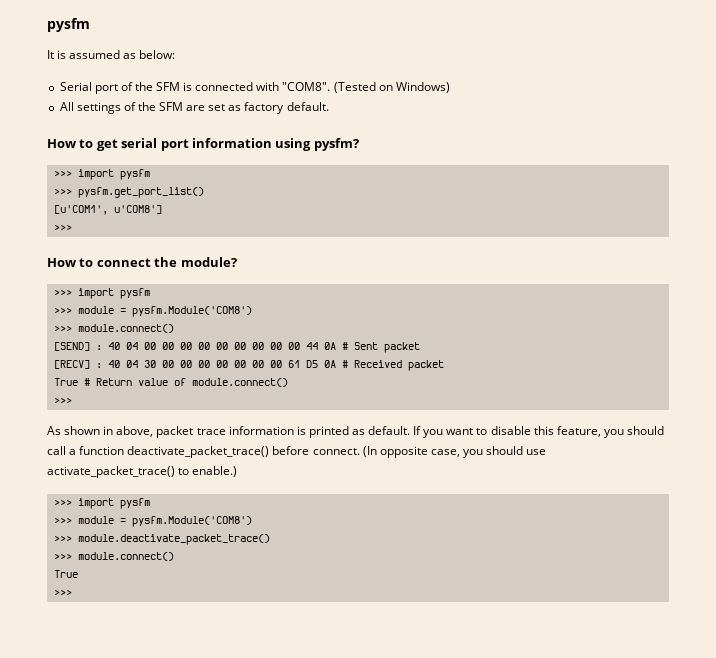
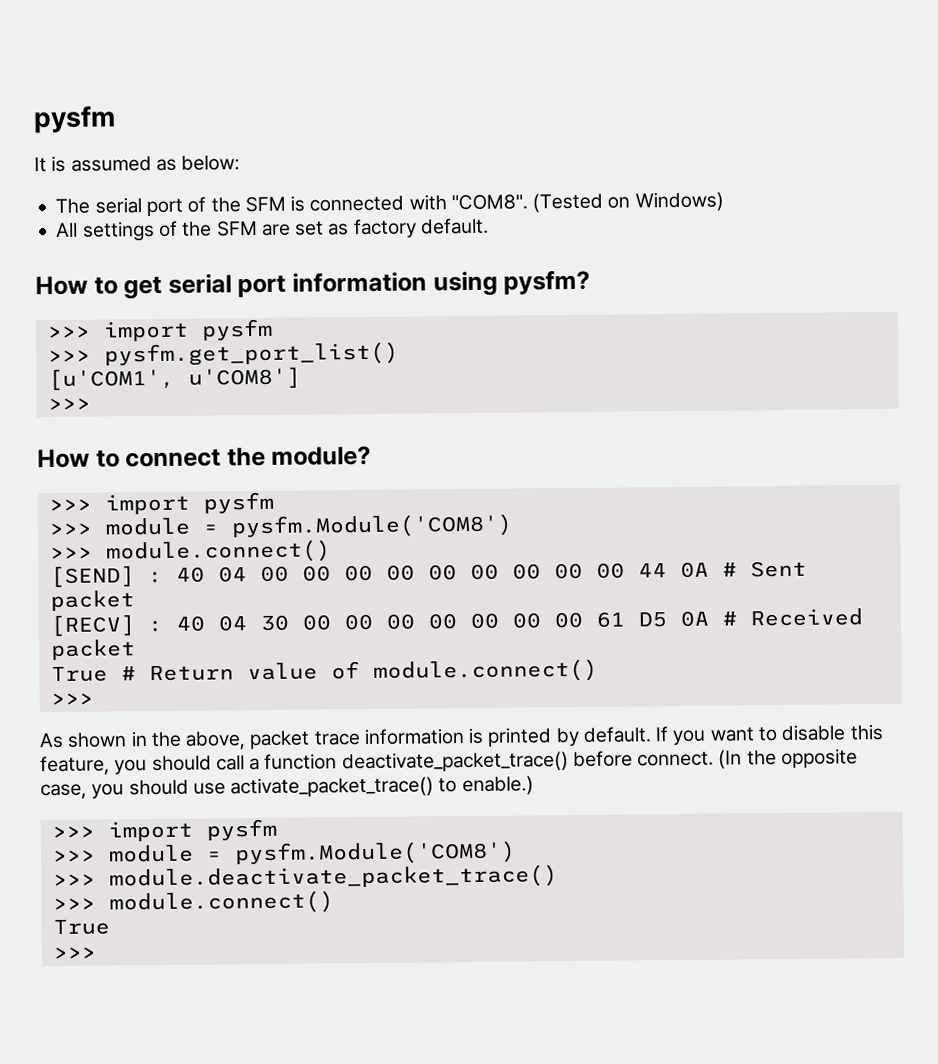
- Serial port of the SFM is connected with "COM8".
+ The serial port of the SFM is connected with "COM8".
- As shown in above, packet trace information is printed as default.
+ As shown in the above, packet trace information is printed by default.
- (In opposite case, you should use activate_packet_trace() to enable.)
+ (In the opposite case, you should use activate_packet_trace() to enable.)

